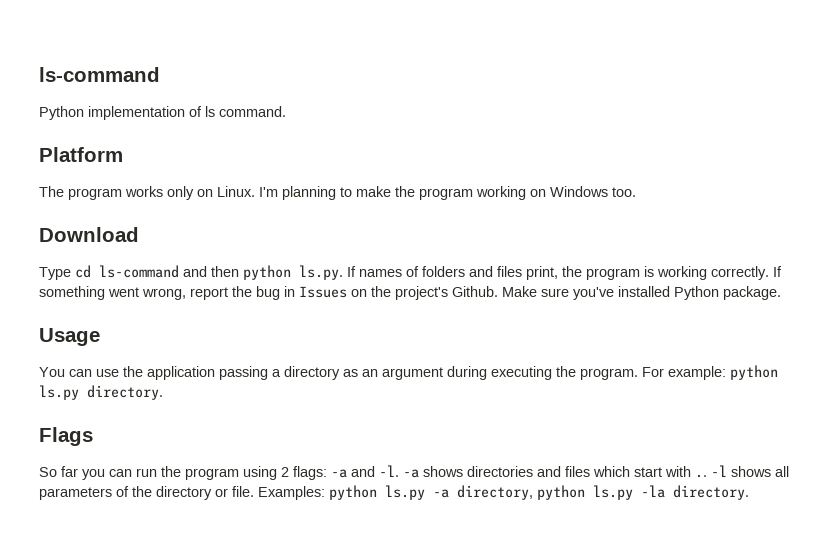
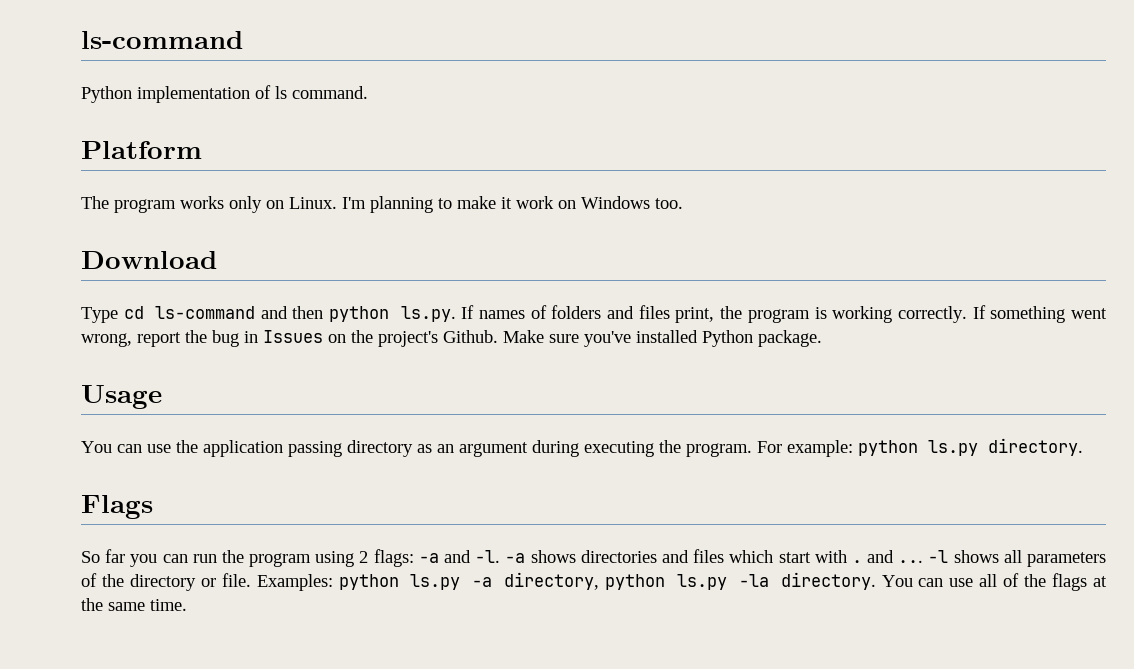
- I'm planning to make the program working on Windows too.
+ I'm planning to make it work on Windows too.
- You can use the application passing a directory as an argument during executing the program.
+ You can use the application passing directory as an argument during executing the program.
- -a shows directories and files which start with ..
+ -a shows directories and files which start with . and ...
+ You can use all of the flags at the same time.

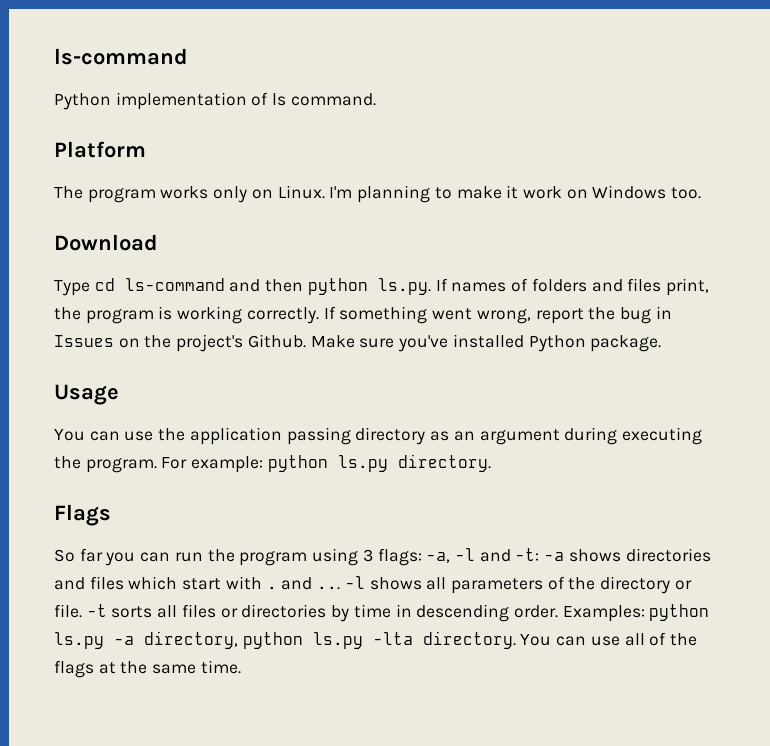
- So far you can run the program using 2 flags: -a and -l. -a shows directories and files which start with . and ...
+ So far you can run the program using 3 flags: -a, -l and -t: -a shows directories and files which start with . and ...
+ -t sorts all files or directories by time in descending order.
- Examples: python ls.py -a directory, python ls.py -la directory.
+ Examples: python ls.py -a directory, python ls.py -lta directory.

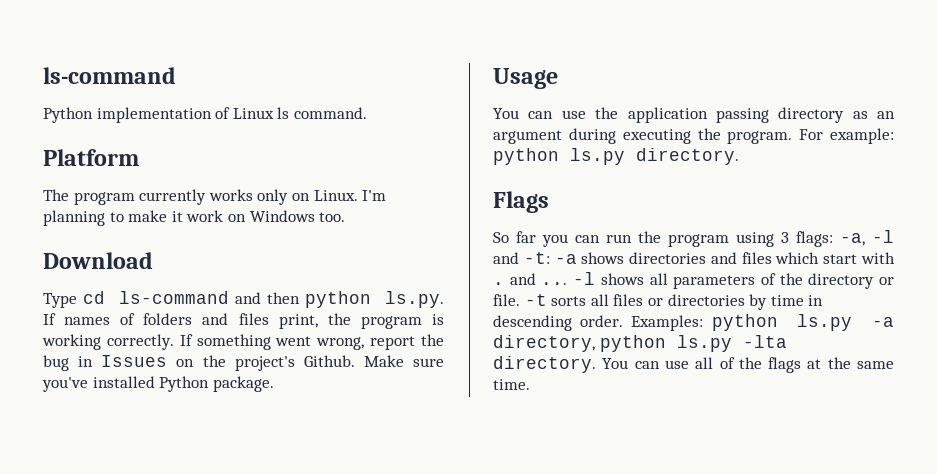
- Python implementation of ls command.
+ Python implementation of Linux ls command.
- The program works only on Linux.
+ The program currently works only on Linux.

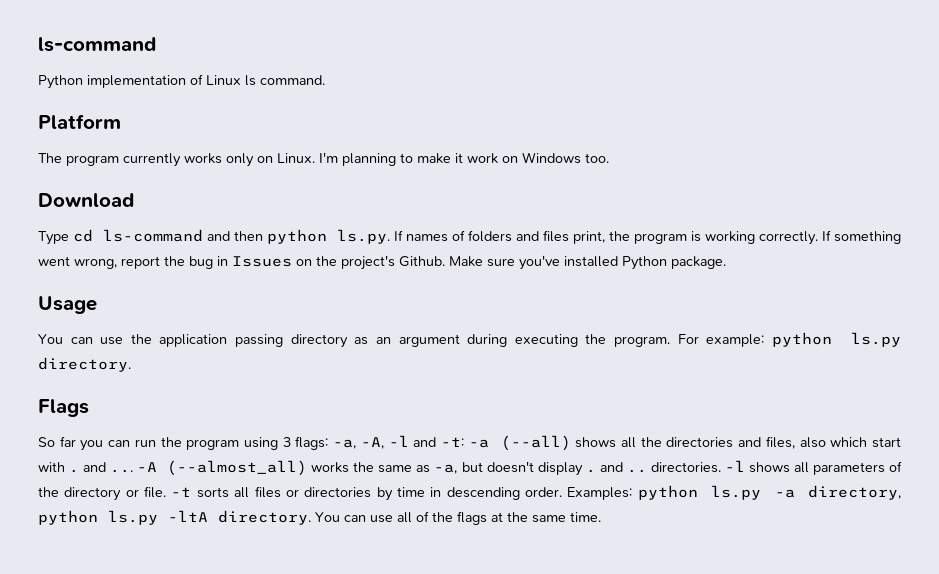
- So far you can run the program using 3 flags: -a, -l and -t: -a shows directories and files which start with . and ...
+ So far you can run the program using 3 flags: -a, -A, -l and -t: -a (--all) shows all the directories and files, also which start with . and ...
+ -A (--almost_all) works the same as -a, but doesn't display . and .. directories.
- Examples: python ls.py -a directory, python ls.py -lta directory.
+ Examples: python ls.py -a directory, python ls.py -ltA directory.

